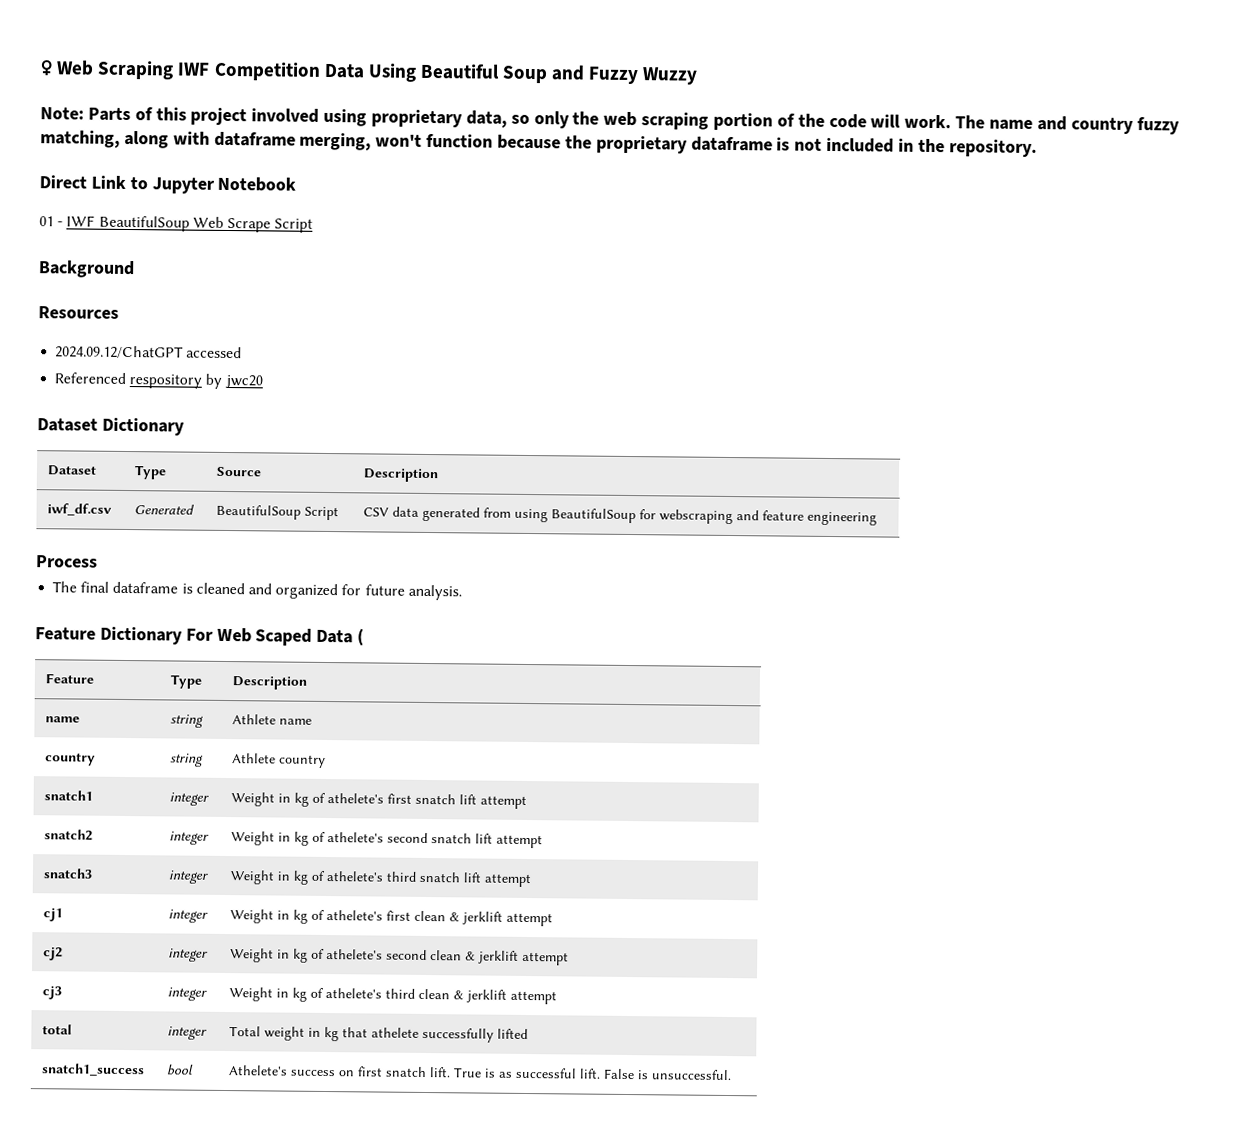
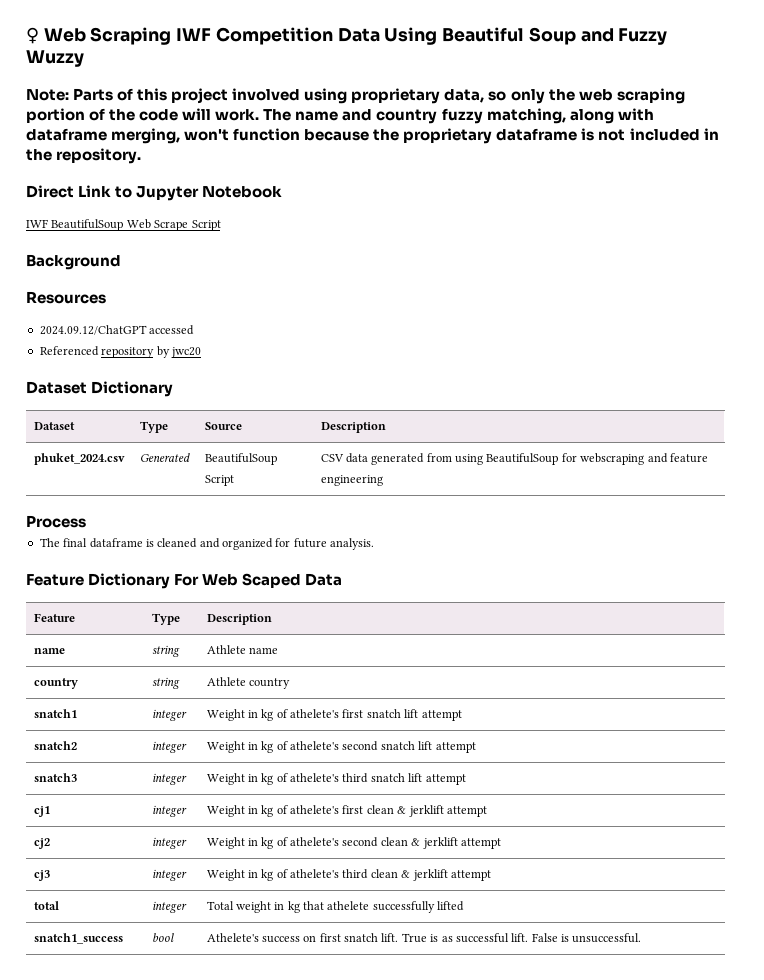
- 01 - IWF BeautifulSoup Web Scrape Script
+ IWF BeautifulSoup Web Scrape Script
- Referenced respository by jwc20
+ Referenced repository by jwc20
- iwf_df.csv | Generated | BeautifulSoup Script | CSV data generated from using BeautifulSoup for webscraping and feature engineering
+ phuket_2024.csv | Generated | BeautifulSoup Script | CSV data generated from using BeautifulSoup for webscraping and feature engineering
- Feature Dictionary For Web Scaped Data (
+ Feature Dictionary For Web Scaped Data

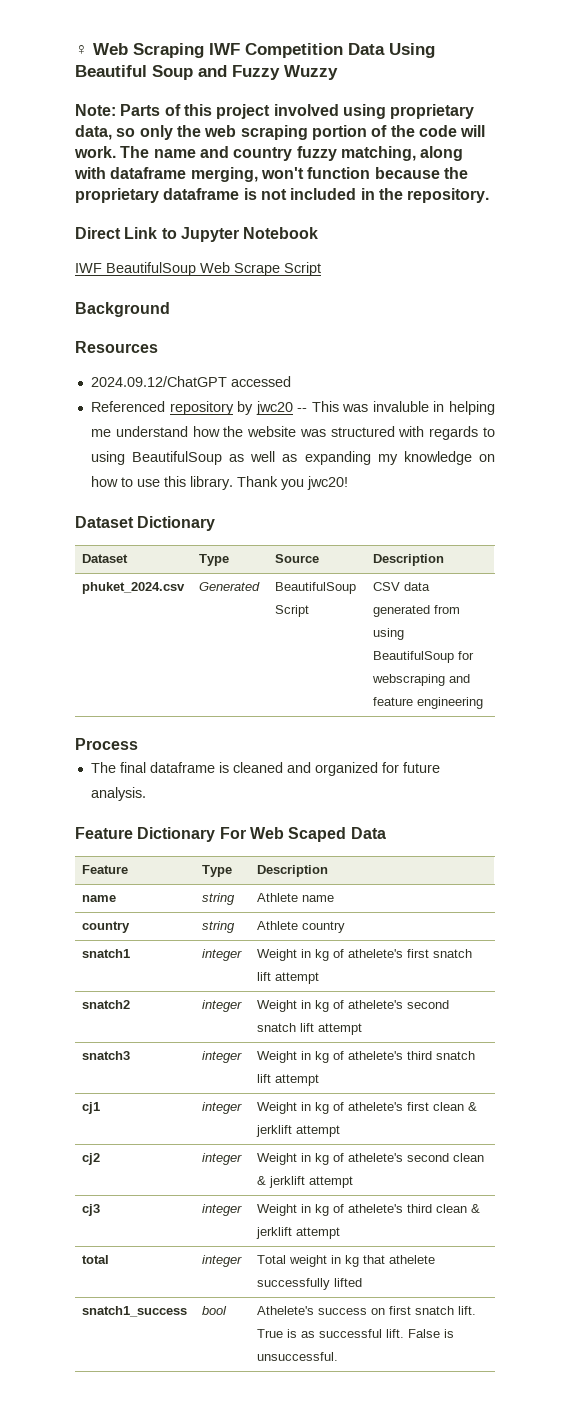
- Referenced repository by jwc20
+ Referenced repository by jwc20 -- This was invaluble in helping me understand how the website was structured with regards to using BeautifulSoup as well as expanding my knowledge on how to use this library. Thank you jwc20!

